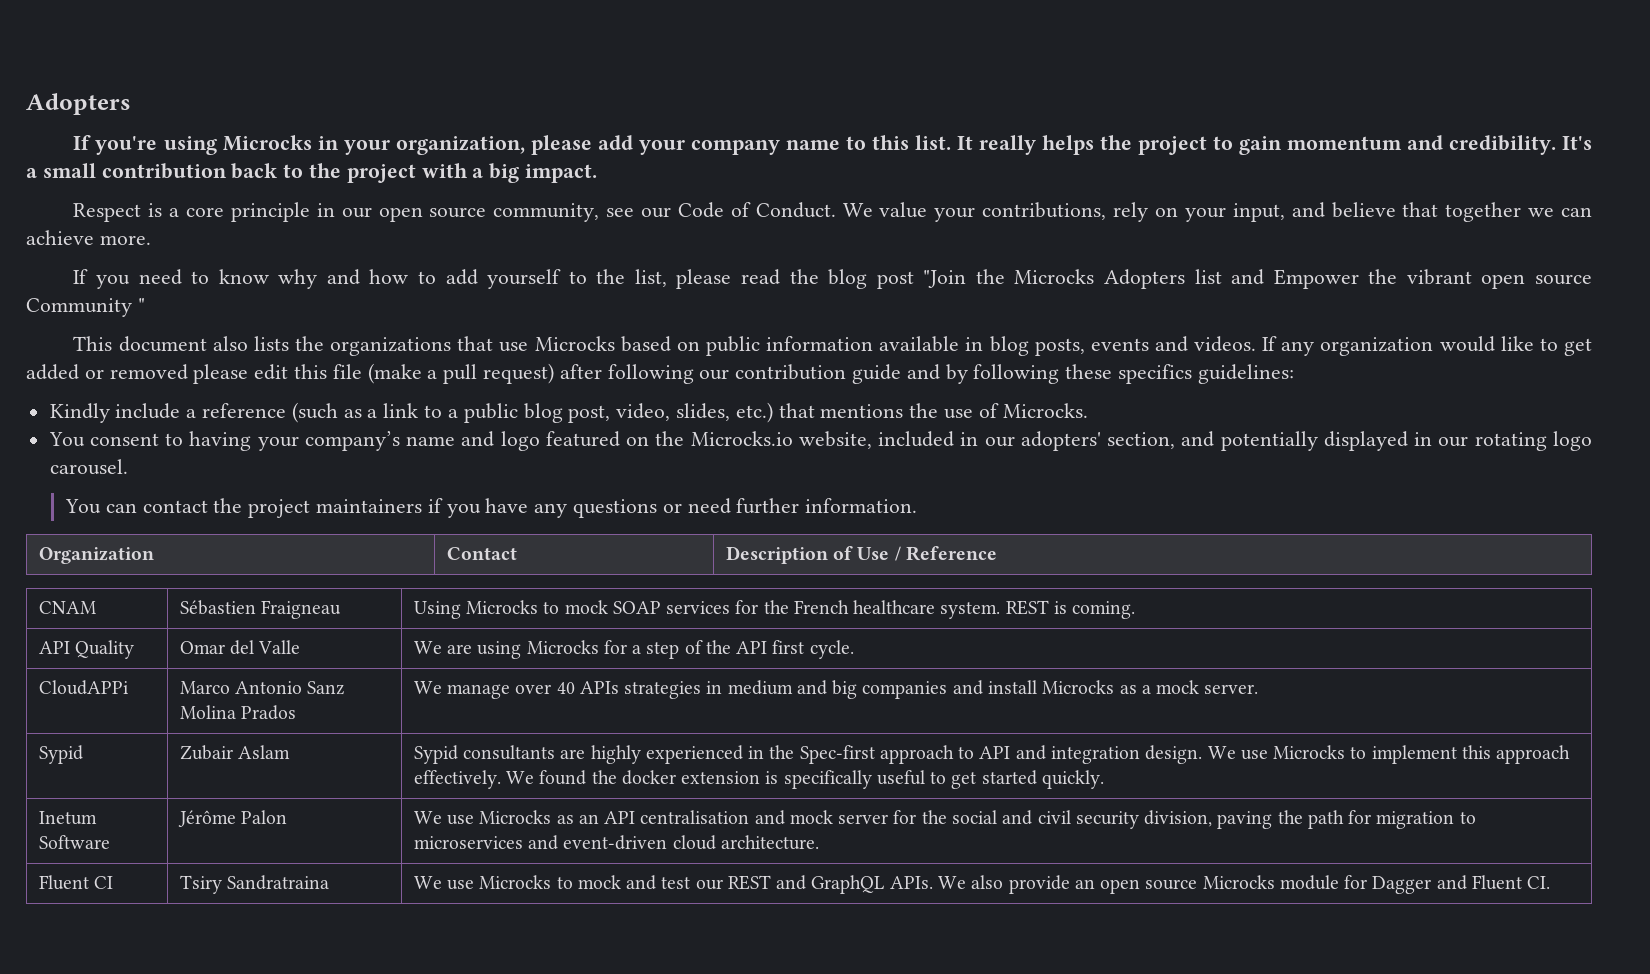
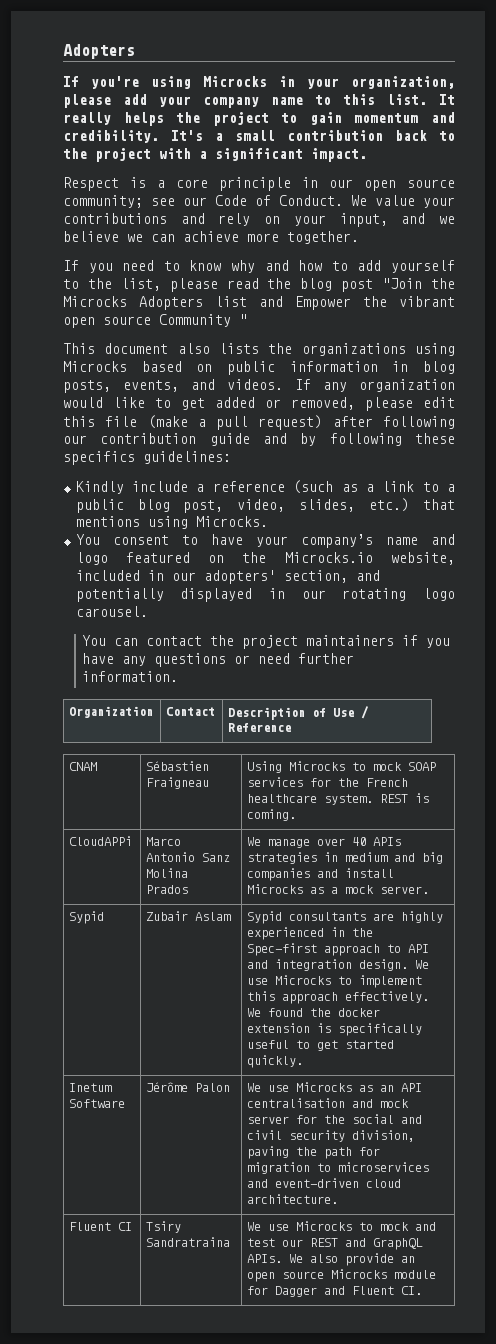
- It's a small contribution back to the project with a big impact.
+ It's a small contribution back to the project with a significant impact.
- Respect is a core principle in our open source community, see our Code of Conduct.
+ Respect is a core principle in our open source community; see our Code of Conduct.
- We value your contributions, rely on your input, and believe that together we can achieve more.
+ We value your contributions and rely on your input, and we believe we can achieve more together.
- This document also lists the organizations that use Microcks based on public information available in blog posts, events and videos.
+ This document also lists the organizations using Microcks based on public information in blog posts, events, and videos.
- If any organization would like to get added or removed please edit this file (make a pull request) after following our contribution guide and by following these specifics guidelines:
+ If any organization would like to get added or removed, please edit this file (make a pull request) after following our contribution guide and by following these specifics guidelines:
- Kindly include a reference (such as a link to a public blog post, video, slides, etc.) that mentions the use of Microcks.
+ Kindly include a reference (such as a link to a public blog post, video, slides, etc.) that mentions using Microcks.
- You consent to having your company’s name and logo featured on the Microcks.io website, included in our adopters' section, and potentially displayed in our rotating logo carousel.
+ You consent to have your company’s name and logo featured on the Microcks.io website, included in our adopters' section, and potentially displayed in our rotating logo carousel.
- API Quality | Omar del Valle | We are using Microcks for a step of the API first cycle.

